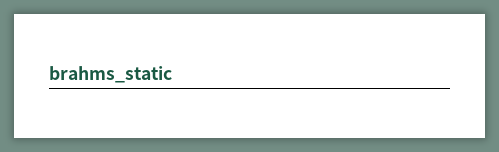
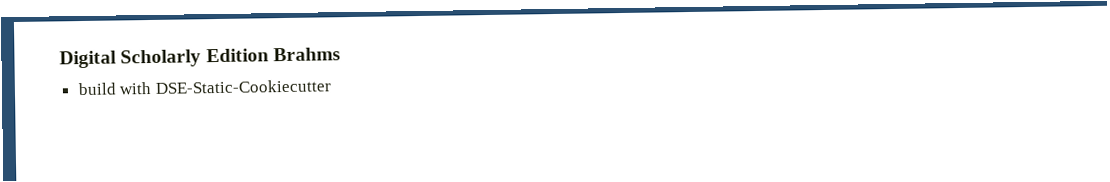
- brahms_static
+ Digital Scholarly Edition Brahms
+ build with DSE-Static-Cookiecutter

